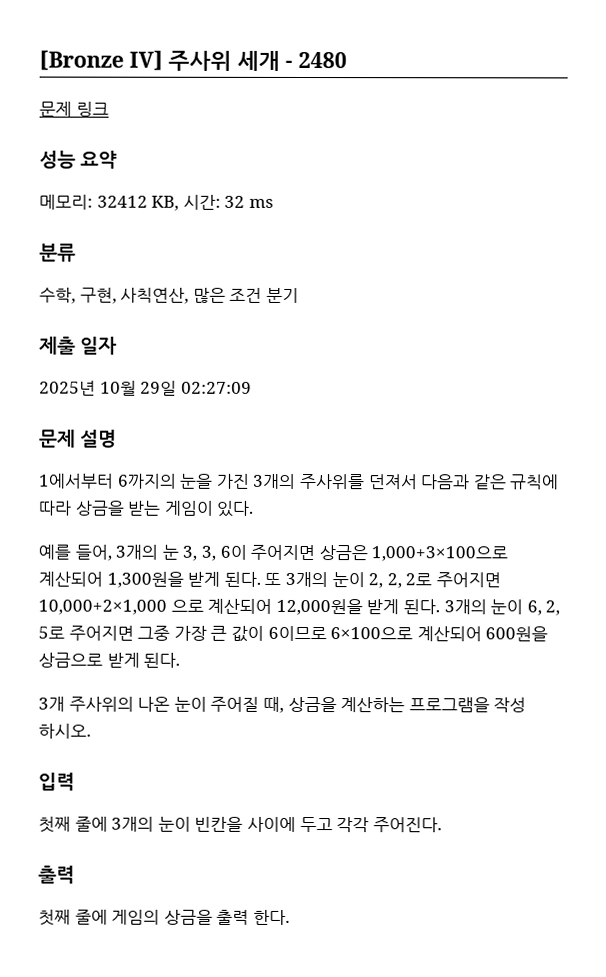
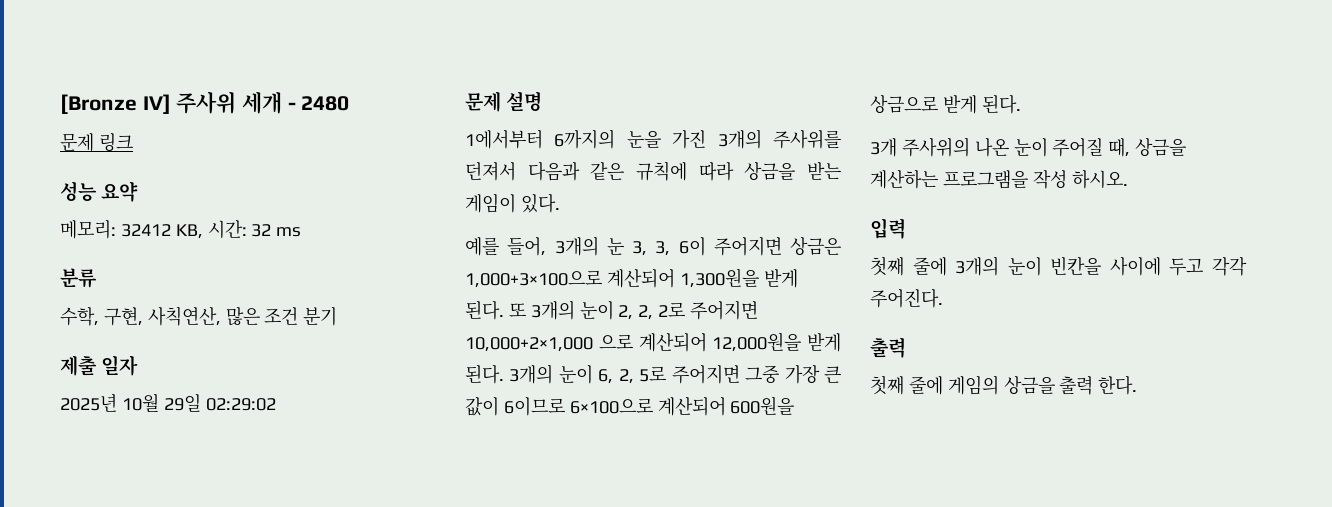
- 2025년 10월 29일 02:27:09
+ 2025년 10월 29일 02:29:02

